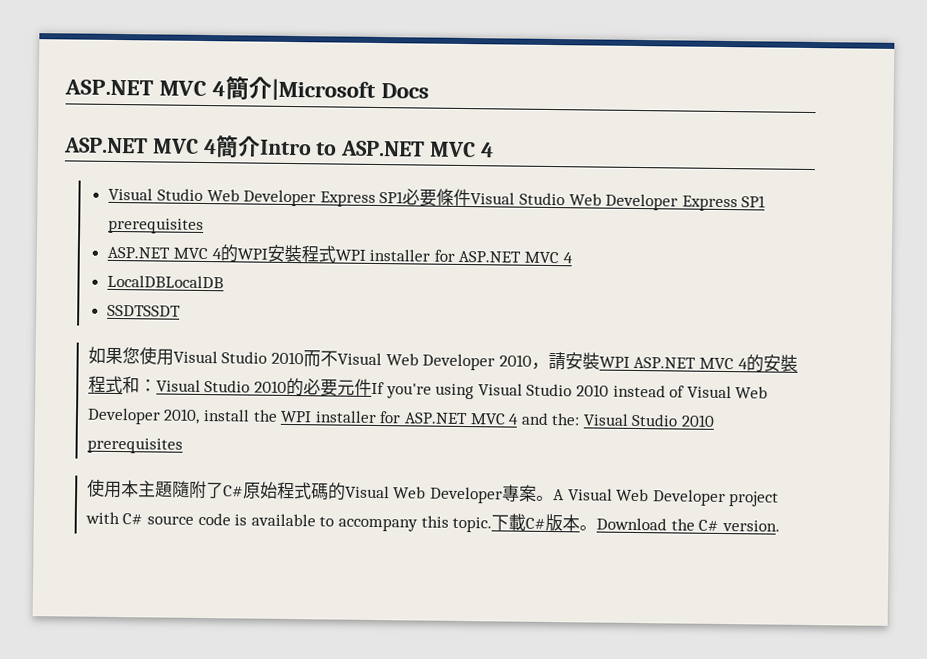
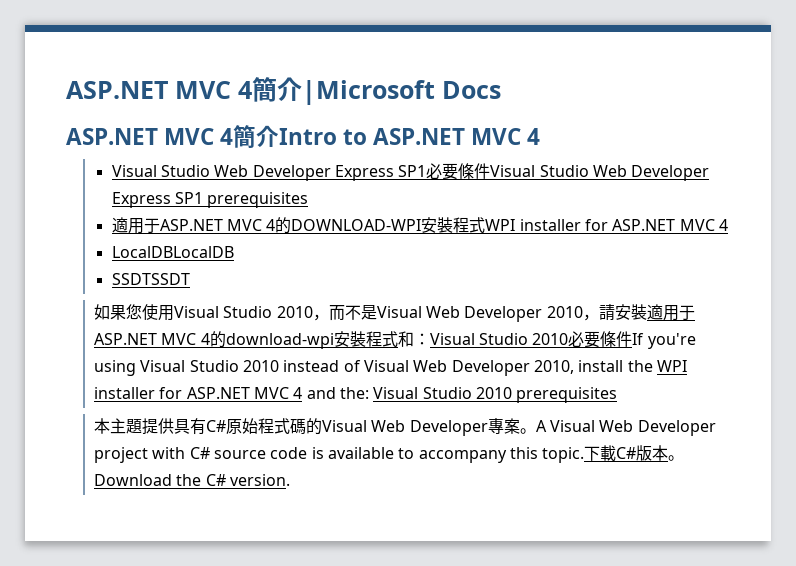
- ASP.NET MVC 4的WPI安裝程式WPI installer for ASP.NET MVC 4
+ 適用于ASP.NET MVC 4的DOWNLOAD-WPI安裝程式WPI installer for ASP.NET MVC 4
- 如果您使用Visual Studio 2010而不Visual Web Developer 2010，請安裝WPI ASP.NET MVC 4的安裝程式和：Visual Studio 2010的必要元件If you're using Visual Studio 2010 instead of Visual Web Developer 2010, install the WPI installer for ASP.NET MVC 4 and the: Visual Studio 2010 prerequisites
+ 如果您使用Visual Studio 2010，而不是Visual Web Developer 2010，請安裝適用于ASP.NET MVC 4的download-wpi安裝程式和：Visual Studio 2010必要條件If you're using Visual Studio 2010 instead of Visual Web Developer 2010, install the WPI installer for ASP.NET MVC 4 and the: Visual Studio 2010 prerequisites
- 使用本主題隨附了C#原始程式碼的Visual Web Developer專案。
+ 本主題提供具有C#原始程式碼的Visual Web Developer專案。

